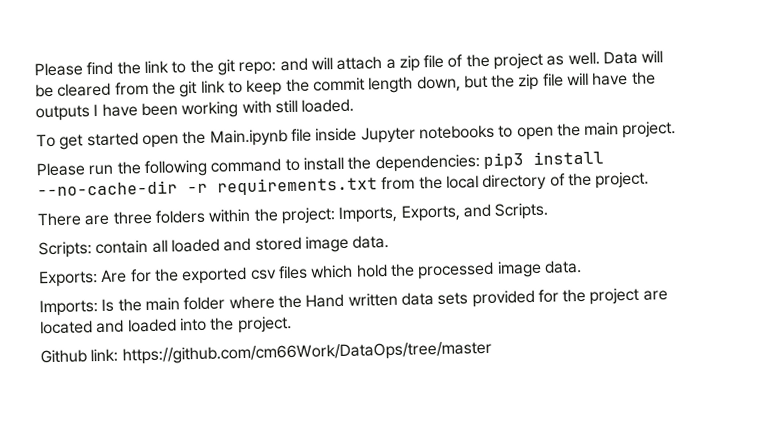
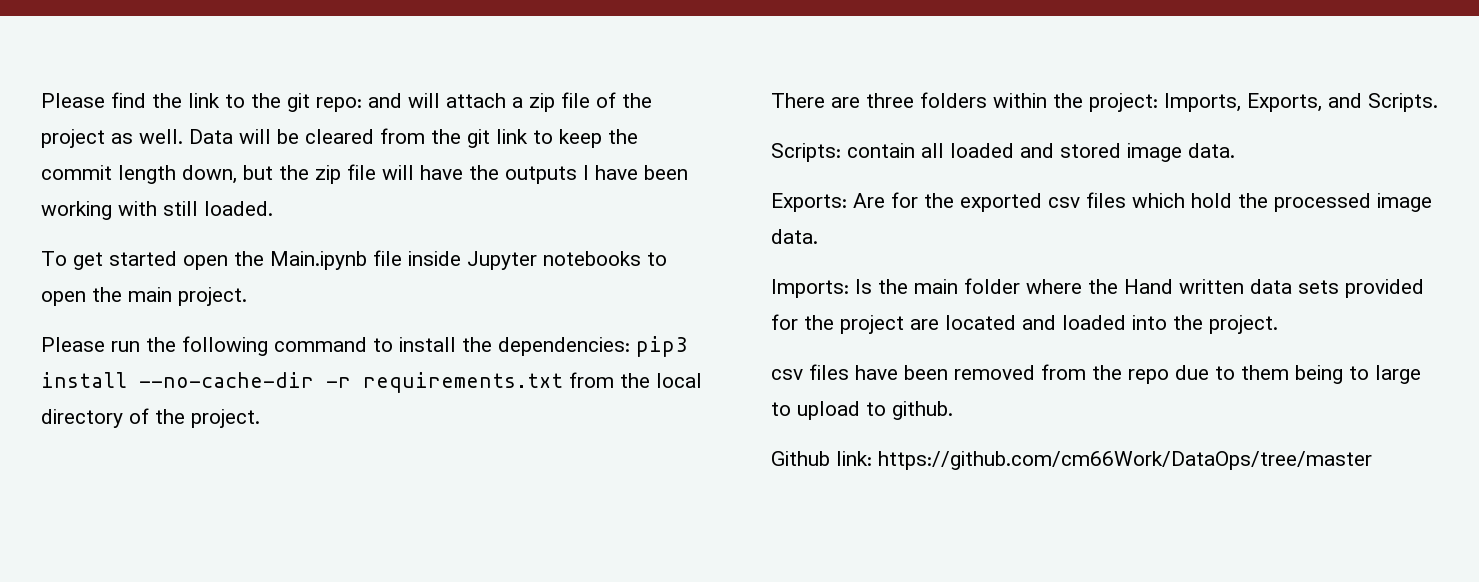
+ csv files have been removed from the repo due to them being to large to upload to github.

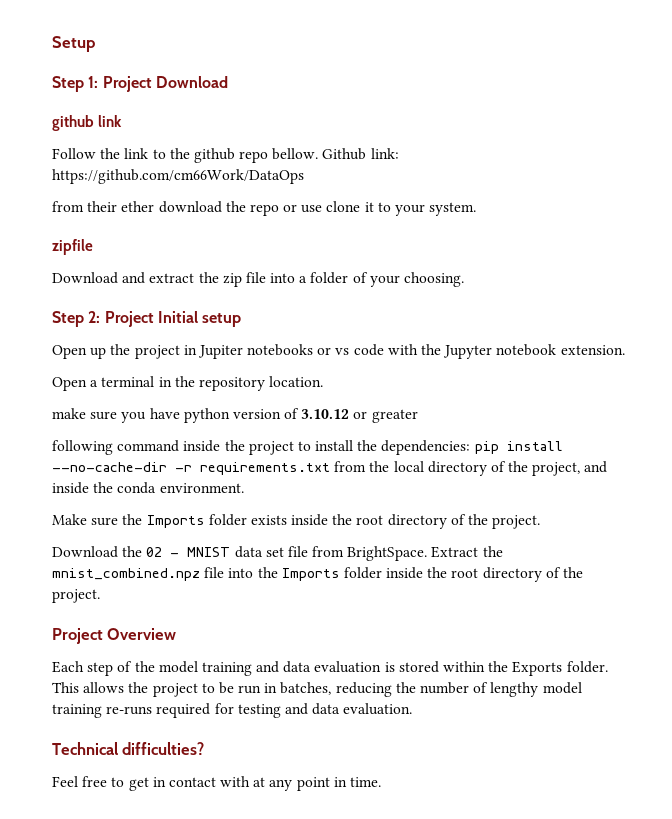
- Please find the link to the git repo: and will attach a zip file of the project as well. Data will be cleared from the git link to keep the commit length down, but the zip file will have the outputs I have been working with still loaded.
- To get started open the Main.ipynb file inside Jupyter notebooks to open the main project.
- Please run the following command to install the dependencies: pip3 install --no-cache-dir -r requirements.txt from the local directory of the project.
- There are three folders within the project: Imports, Exports, and Scripts.
- Scripts: contain all loaded and stored image data.
- Exports: Are for the exported csv files which hold the processed image data.
- Imports: Is the main folder where the Hand written data sets provided for the project are located and loaded into the project.
- csv files have been removed from the repo due to them being to large to upload to github.
- Github link: https://github.com/cm66Work/DataOps/tree/master
+ Setup
+ Step 1: Project Download
+ github link
+ Follow the link to the github repo bellow. Github link: https://github.com/cm66Work/DataOps
+ from their ether download the repo or use clone it to your system.
+ zipfile
+ Download and extract the zip file into a folder of your choosing.
+ Step 2: Project Initial setup
+ Open up the project in Jupiter notebooks or vs code with the Jupyter notebook extension.
+ Open a terminal in the repository location.
+ make sure you have python version of 3.10.12 or greater
+ following command inside the project to install the dependencies: pip install --no-cache-dir -r requirements.txt from the local directory of the project, and inside the conda environment.
+ Make sure the Imports folder exists inside the root directory of the project.
+ Download the 02 - MNIST data set file from BrightSpace. Extract the mnist_combined.npz file into the Imports folder inside the root directory of the project.
+ Project Overview
+ Each step of the model training and data evaluation is stored within the Exports folder. This allows the project to be run in batches, reducing the number of lengthy model training re-runs required for testing and data evaluation.
+ Technical difficulties?
+ Feel free to get in contact with at any point in time.

